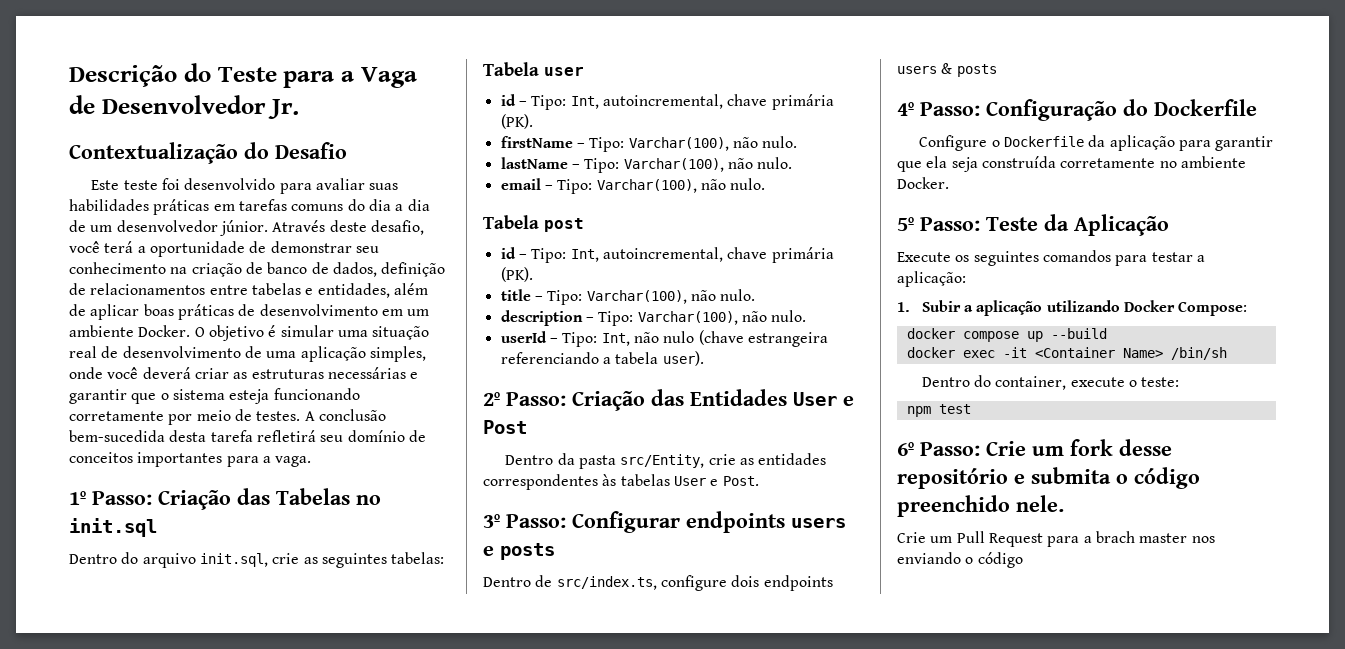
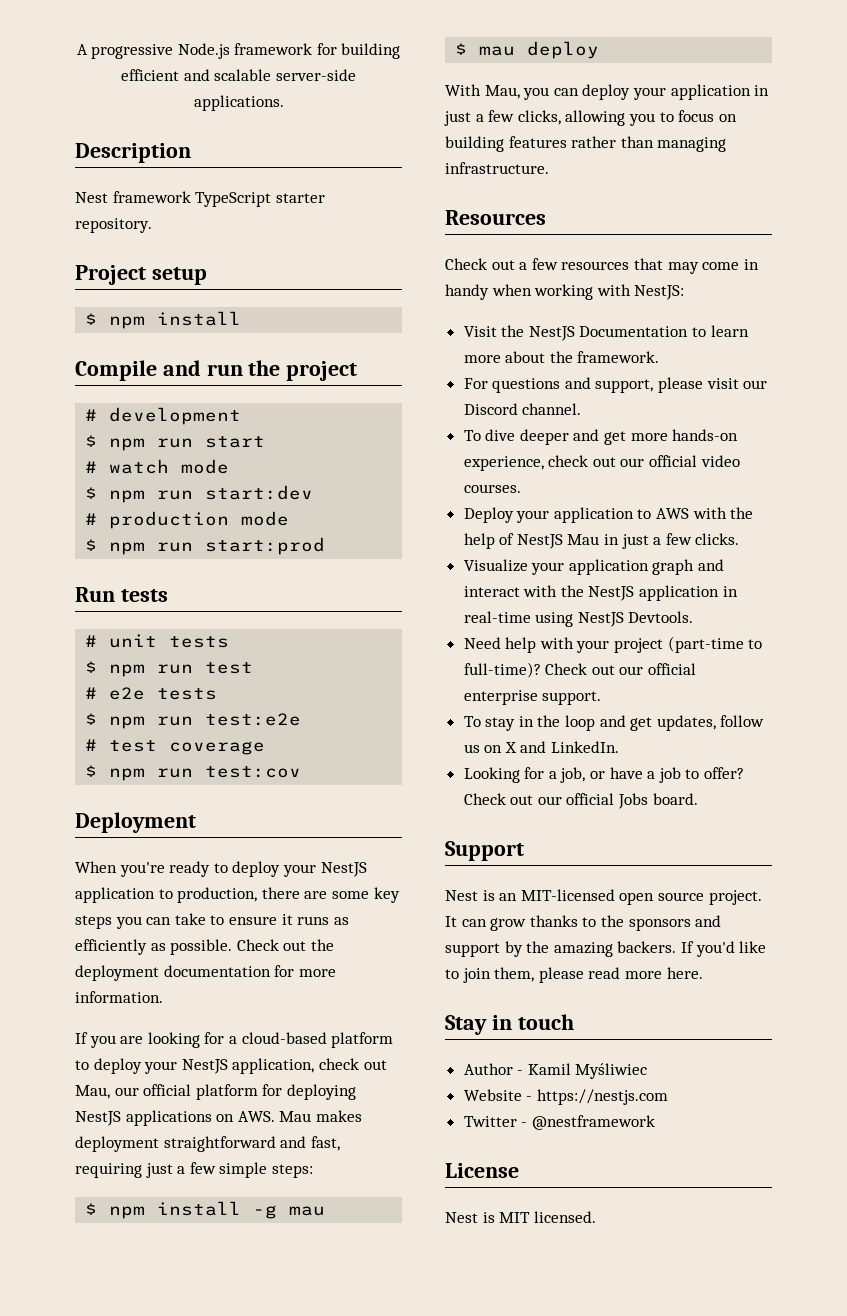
- Descrição do Teste para a Vaga de Desenvolvedor Jr.
- Contextualização do Desafio
- Este teste foi desenvolvido para avaliar suas habilidades práticas em tarefas comuns do dia a dia de um desenvolvedor júnior. Através deste desafio, você terá a oportunidade de demonstrar seu conhecimento na criação de banco de dados, definição de relacionamentos entre tabelas e entidades, além de aplicar boas práticas de desenvolvimento em um ambiente Docker. O objetivo é simular uma situação real de desenvolvimento de uma aplicação simples, onde você deverá criar as estruturas necessárias e garantir que o sistema esteja funcionando corretamente por meio de testes. A conclusão bem-sucedida desta tarefa refletirá seu domínio de conceitos importantes para a vaga.
- 1º Passo: Criação das Tabelas no init.sql
- Dentro do arquivo init.sql, crie as seguintes tabelas:
- Tabela user
- id – Tipo: Int, autoincremental, chave primária (PK).
- firstName – Tipo: Varchar(100), não nulo.
- lastName – Tipo: Varchar(100), não nulo.
- email – Tipo: Varchar(100), não nulo.
- Tabela post
- id – Tipo: Int, autoincremental, chave primária (PK).
- title – Tipo: Varchar(100), não nulo.
- description – Tipo: Varchar(100), não nulo.
- userId – Tipo: Int, não nulo (chave estrangeira referenciando a tabela user).
- 2º Passo: Criação das Entidades User e Post
- Dentro da pasta src/Entity, crie as entidades correspondentes às tabelas User e Post.
- 3º Passo: Configurar endpoints users e posts
- Dentro de src/index.ts, configure dois endpoints users & posts
- 4º Passo: Configuração do Dockerfile
- Configure o Dockerfile da aplicação para garantir que ela seja construída corretamente no ambiente Docker.
- 5º Passo: Teste da Aplicação
- Execute os seguintes comandos para testar a aplicação:
- 1. Subir a aplicação utilizando Docker Compose:
- docker compose up --build
- docker exec -it <Container Name> /bin/sh
- Dentro do container, execute o teste:
- npm test
- 6º Passo: Crie um fork desse repositório e submita o código preenchido nele.
- Crie um Pull Request para a brach master nos enviando o código
+ A progressive Node.js framework for building efficient and scalable server-side applications.
+ Description
+ Nest framework TypeScript starter repository.
+ Project setup
+ $ npm install
+ Compile and run the project
+ # development
+ $ npm run start
+ # watch mode
+ $ npm run start:dev
+ # production mode
+ $ npm run start:prod
+ Run tests
+ # unit tests
+ $ npm run test
+ # e2e tests
+ $ npm run test:e2e
+ # test coverage
+ $ npm run test:cov
+ Deployment
+ When you're ready to deploy your NestJS application to production, there are some key steps you can take to ensure it runs as efficiently as possible. Check out the deployment documentation for more information.
+ If you are looking for a cloud-based platform to deploy your NestJS application, check out Mau, our official platform for deploying NestJS applications on AWS. Mau makes deployment straightforward and fast, requiring just a few simple steps:
+ $ npm install -g mau
+ $ mau deploy
+ With Mau, you can deploy your application in just a few clicks, allowing you to focus on building features rather than managing infrastructure.
+ Resources
+ Check out a few resources that may come in handy when working with NestJS:
+ Visit the NestJS Documentation to learn more about the framework.
+ For questions and support, please visit our Discord channel.
+ To dive deeper and get more hands-on experience, check out our official video courses.
+ Deploy your application to AWS with the help of NestJS Mau in just a few clicks.
+ Visualize your application graph and interact with the NestJS application in real-time using NestJS Devtools.
+ Need help with your project (part-time to full-time)? Check out our official enterprise support.
+ To stay in the loop and get updates, follow us on X and LinkedIn.
+ Looking for a job, or have a job to offer? Check out our official Jobs board.
+ Support
+ Nest is an MIT-licensed open source project. It can grow thanks to the sponsors and support by the amazing backers. If you'd like to join them, please read more here.
+ Stay in touch
+ Author - Kamil Myśliwiec
+ Website - https://nestjs.com
+ Twitter - @nestframework
+ License
+ Nest is MIT licensed.

